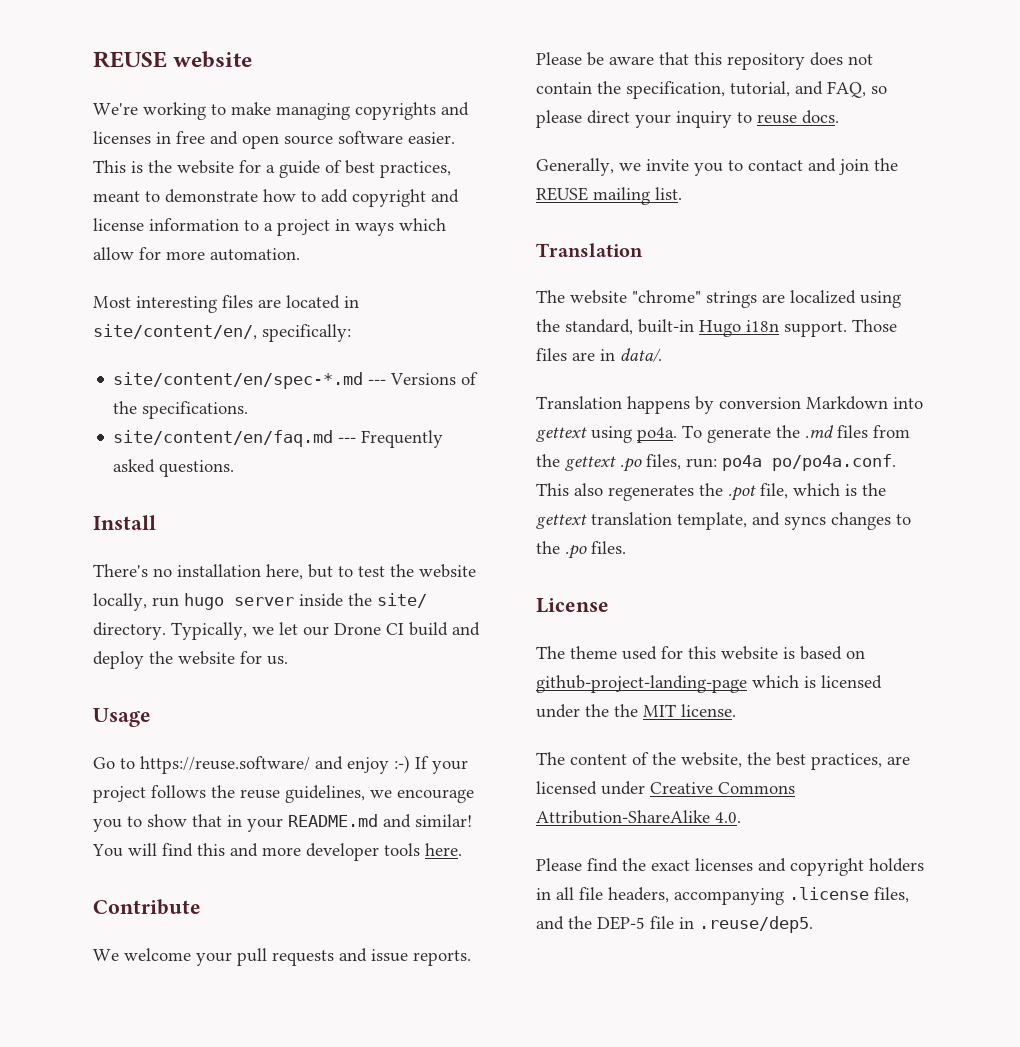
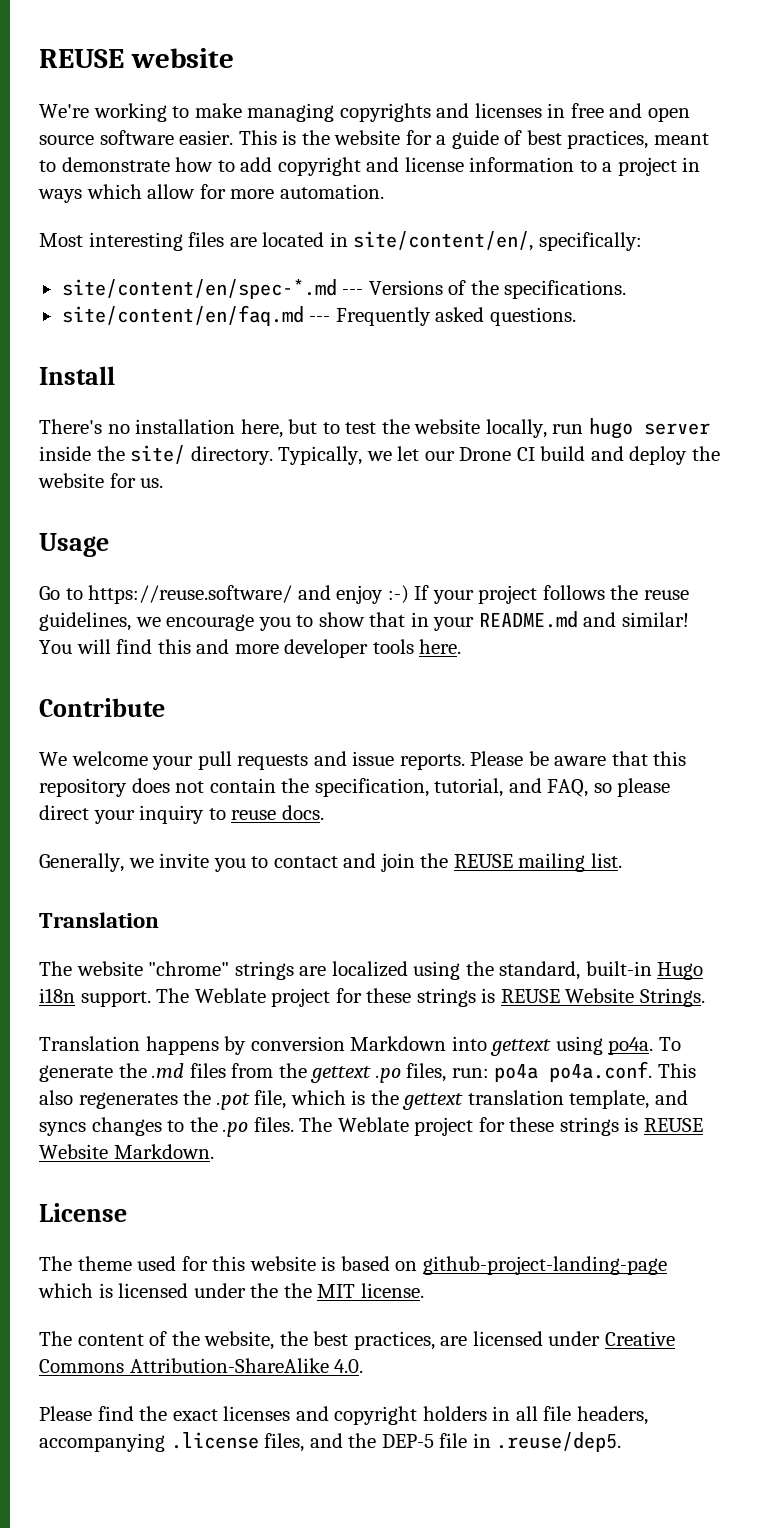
- Those files are in data/.
+ The Weblate project for these strings is REUSE Website Strings.
- To generate the .md files from the gettext .po files, run: po4a po/po4a.conf. This also regenerates the .pot file, which is the gettext translation template, and syncs changes to the .po files.
+ To generate the .md files from the gettext .po files, run: po4a po4a.conf. This also regenerates the .pot file, which is the gettext translation template, and syncs changes to the .po files. The Weblate project for these strings is REUSE Website Markdown.

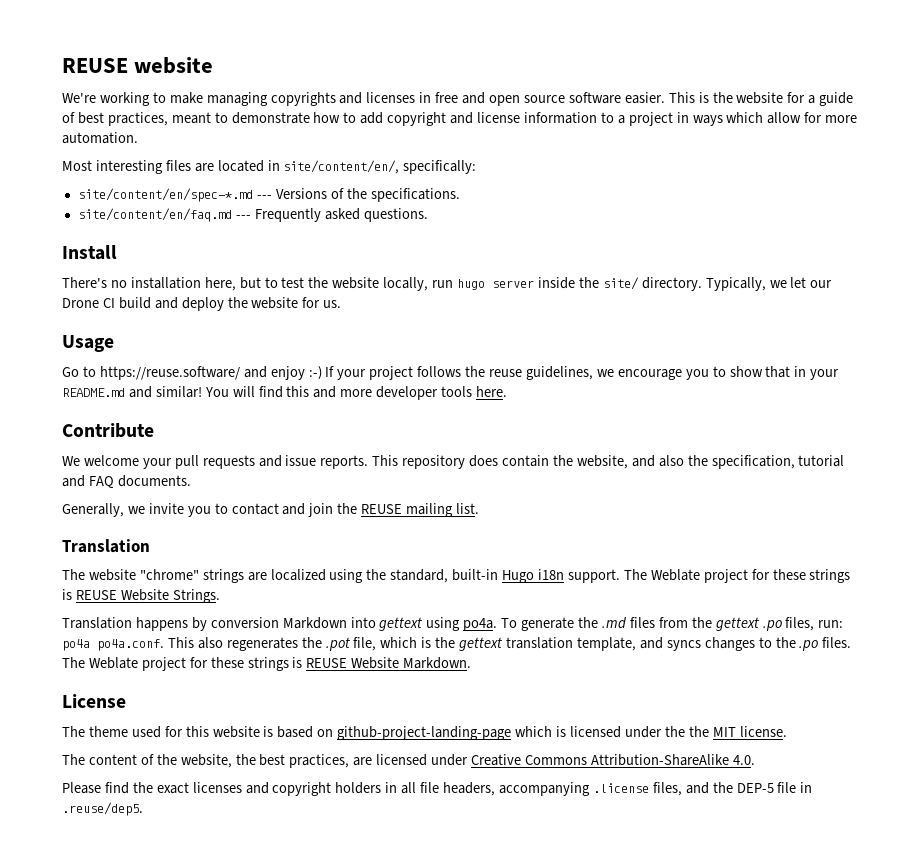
- Please be aware that this repository does not contain the specification, tutorial, and FAQ, so please direct your inquiry to reuse docs.
+ This repository does contain the website, and also the specification, tutorial and FAQ documents.

